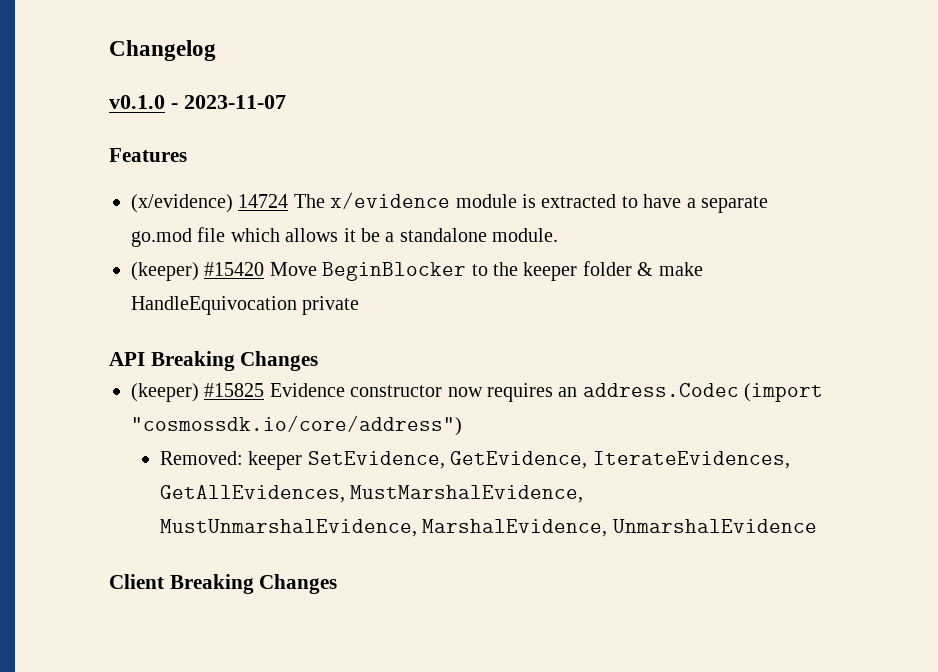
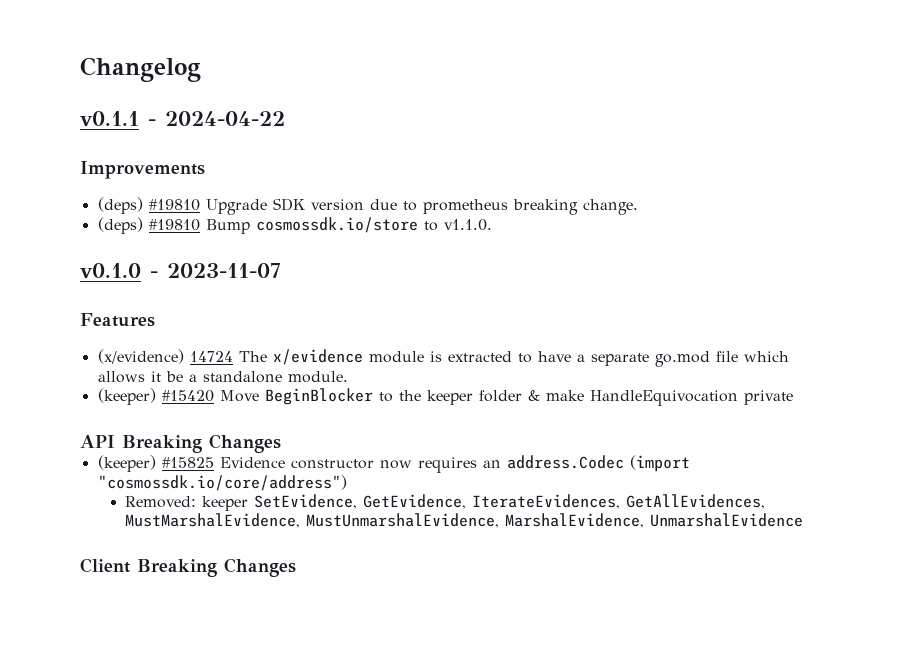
+ v0.1.1 - 2024-04-22
+ Improvements
+ (deps) #19810 Upgrade SDK version due to prometheus breaking change.
+ (deps) #19810 Bump cosmossdk.io/store to v1.1.0.

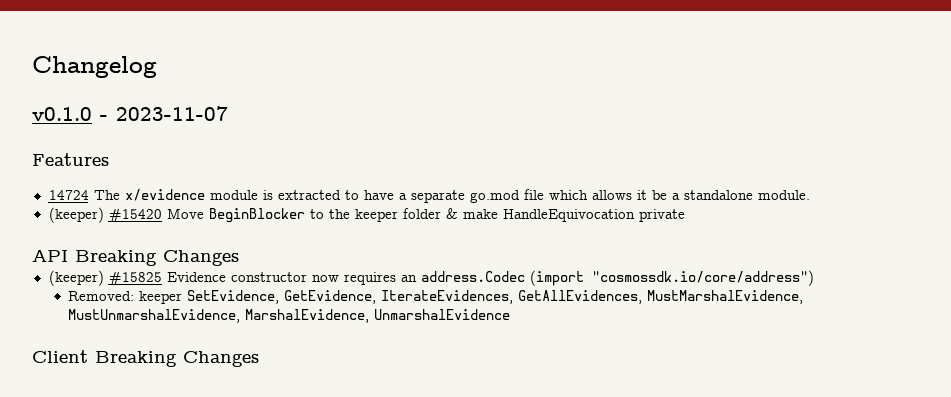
- v0.1.1 - 2024-04-22
- Improvements
- (deps) #19810 Upgrade SDK version due to prometheus breaking change.
- (deps) #19810 Bump cosmossdk.io/store to v1.1.0.
- (x/evidence) 14724 The x/evidence module is extracted to have a separate go.mod file which allows it be a standalone module.
+ 14724 The x/evidence module is extracted to have a separate go.mod file which allows it be a standalone module.

